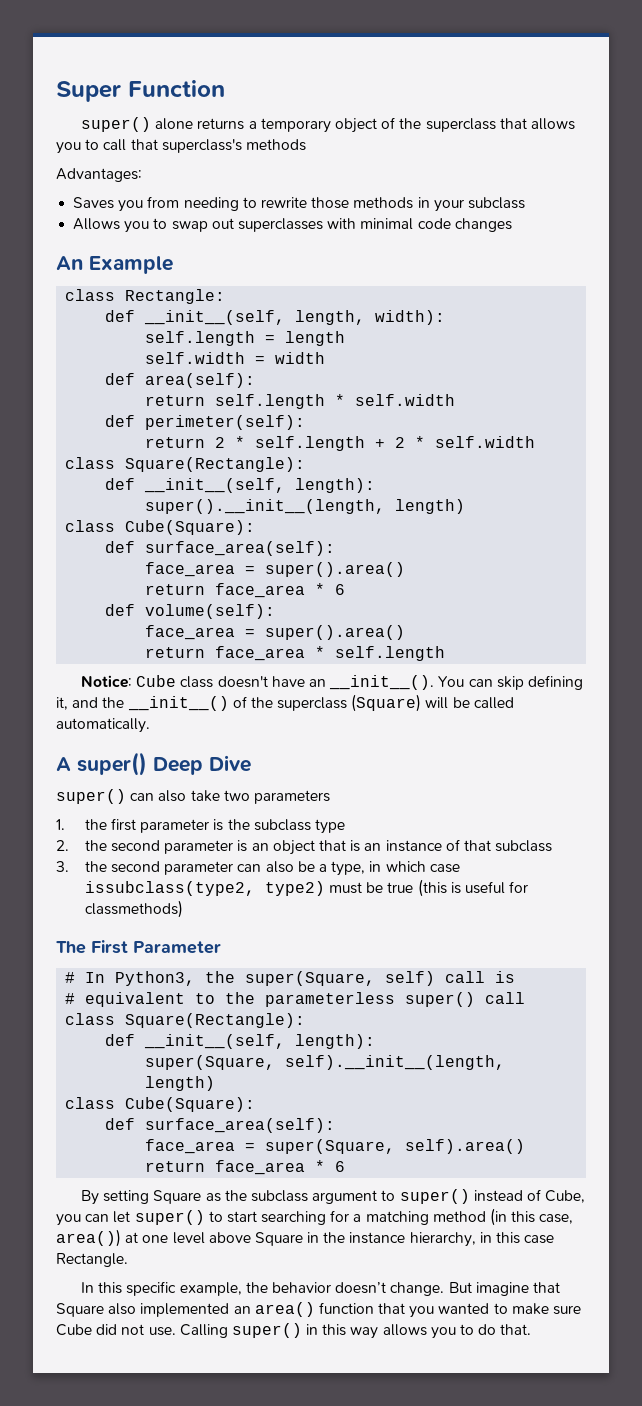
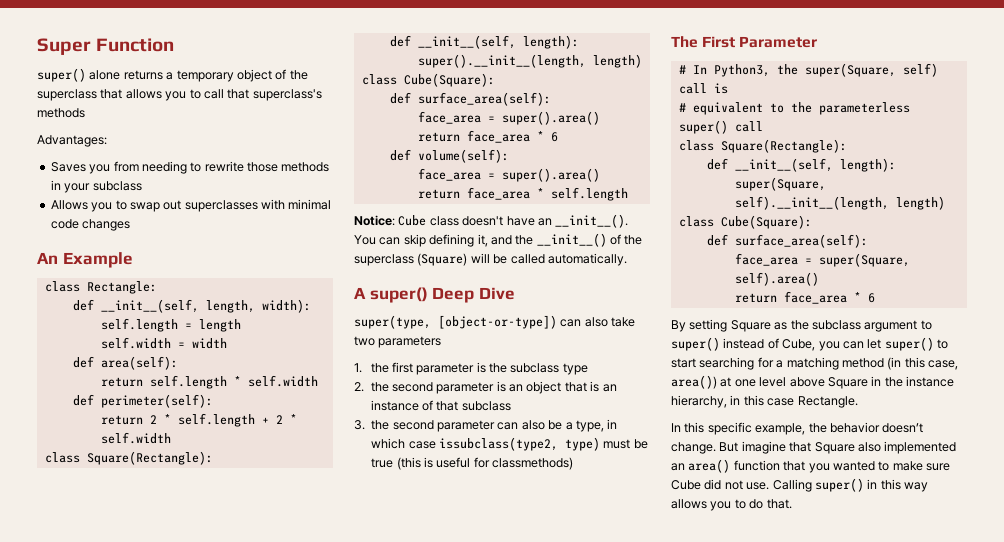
- super() can also take two parameters
+ super(type, [object-or-type]) can also take two parameters
- 3. the second parameter can also be a type, in which case issubclass(type2, type2) must be true (this is useful for classmethods)
+ 3. the second parameter can also be a type, in which case issubclass(type2, type) must be true (this is useful for classmethods)

